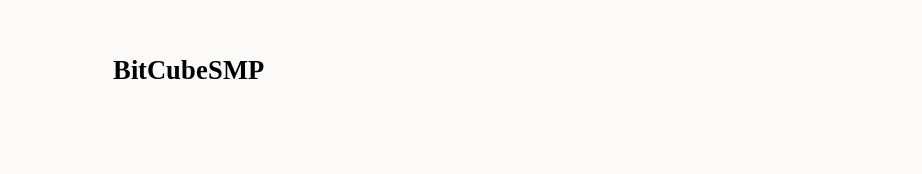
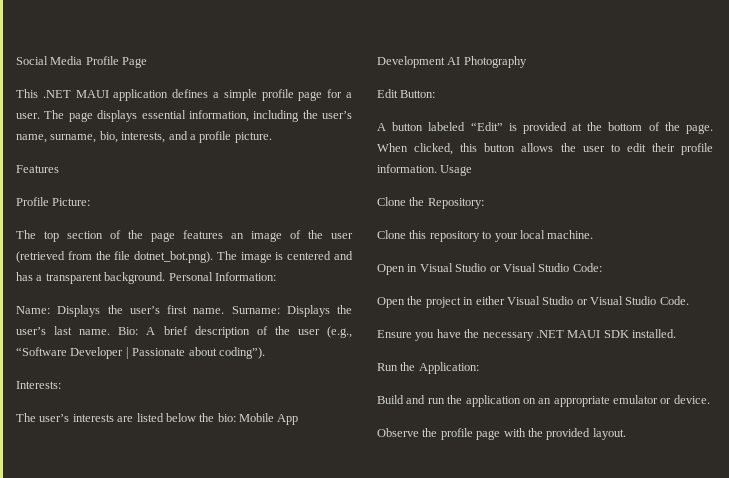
- BitCubeSMP
+ Social Media Profile Page
+ This .NET MAUI application defines a simple profile page for a user. The page displays essential information, including the user’s name, surname, bio, interests, and a profile picture.
+ Features
+ Profile Picture:
+ The top section of the page features an image of the user (retrieved from the file dotnet_bot.png). The image is centered and has a transparent background. Personal Information:
+ Name: Displays the user’s first name. Surname: Displays the user’s last name. Bio: A brief description of the user (e.g., “Software Developer | Passionate about coding”).
+ Interests:
+ The user’s interests are listed below the bio: Mobile App Development AI Photography
+ Edit Button:
+ A button labeled “Edit” is provided at the bottom of the page. When clicked, this button allows the user to edit their profile information. Usage
+ Clone the Repository:
+ Clone this repository to your local machine.
+ Open in Visual Studio or Visual Studio Code:
+ Open the project in either Visual Studio or Visual Studio Code.
+ Ensure you have the necessary .NET MAUI SDK installed.
+ Run the Application:
+ Build and run the application on an appropriate emulator or device.
+ Observe the profile page with the provided layout.

